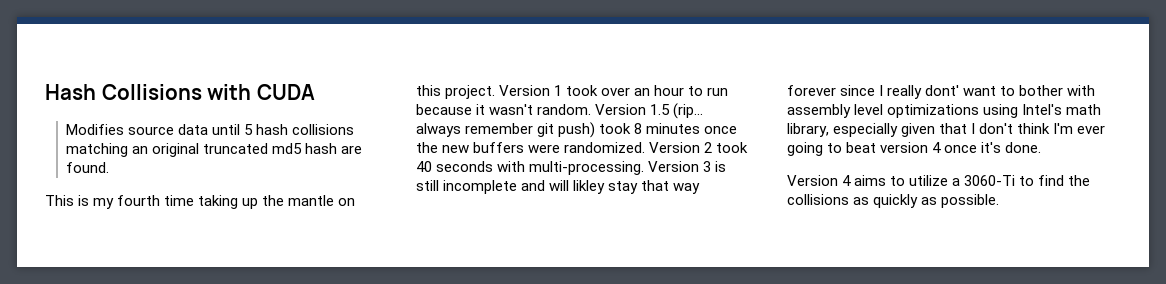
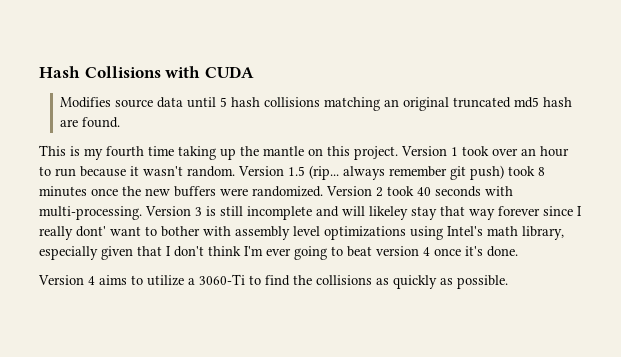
- Version 3 is still incomplete and will likley stay that way forever since I really dont' want to bother with assembly level optimizations using Intel's math library, especially given that I don't think I'm ever going to beat version 4 once it's done.
+ Version 3 is still incomplete and will likeley stay that way forever since I really dont' want to bother with assembly level optimizations using Intel's math library, especially given that I don't think I'm ever going to beat version 4 once it's done.

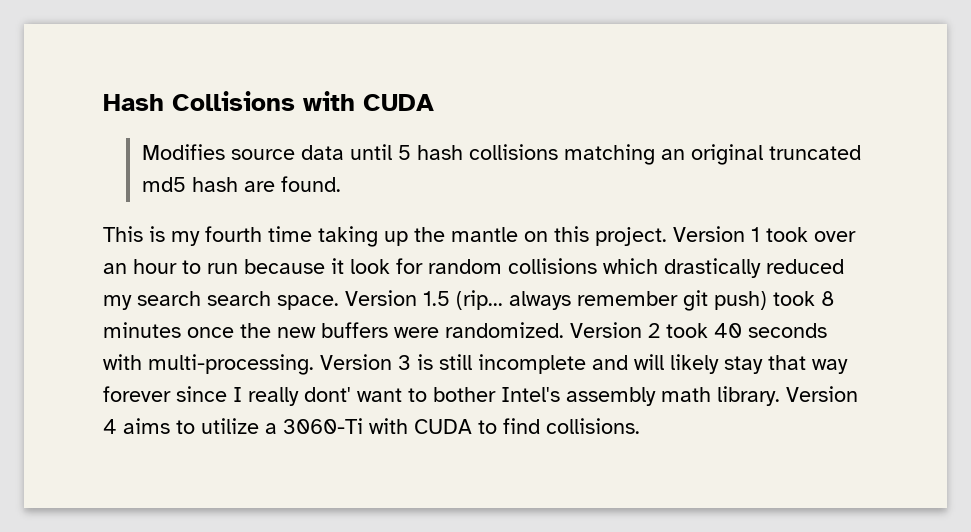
- Version 1 took over an hour to run because it wasn't random.
+ Version 1 took over an hour to run because it look for random collisions which drastically reduced my search search space.
- Version 3 is still incomplete and will likeley stay that way forever since I really dont' want to bother with assembly level optimizations using Intel's math library, especially given that I don't think I'm ever going to beat version 4 once it's done.
- Version 4 aims to utilize a 3060-Ti to find the collisions as quickly as possible.
+ Version 3 is still incomplete and will likely stay that way forever since I really dont' want to bother Intel's assembly math library. Version 4 aims to utilize a 3060-Ti with CUDA to find collisions.

